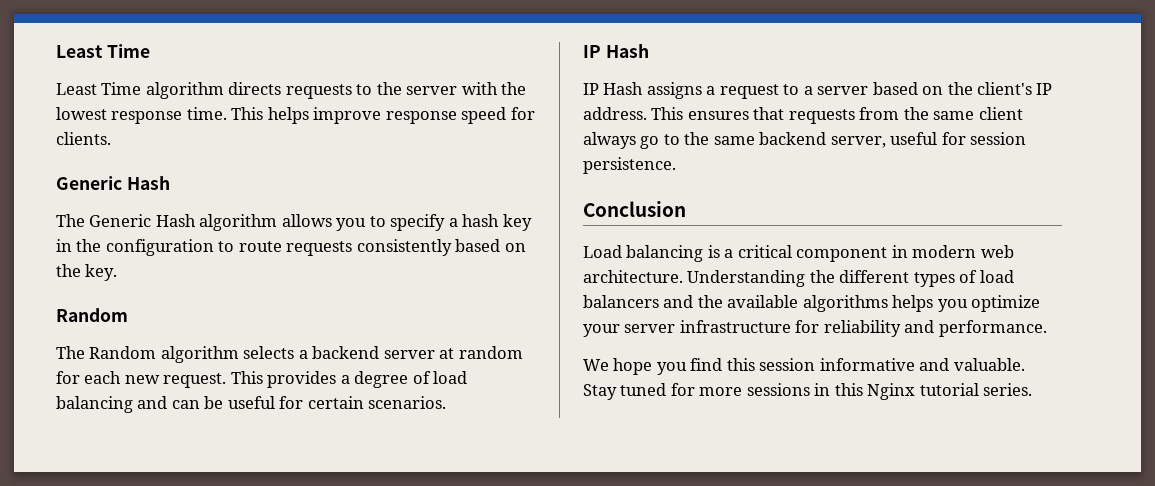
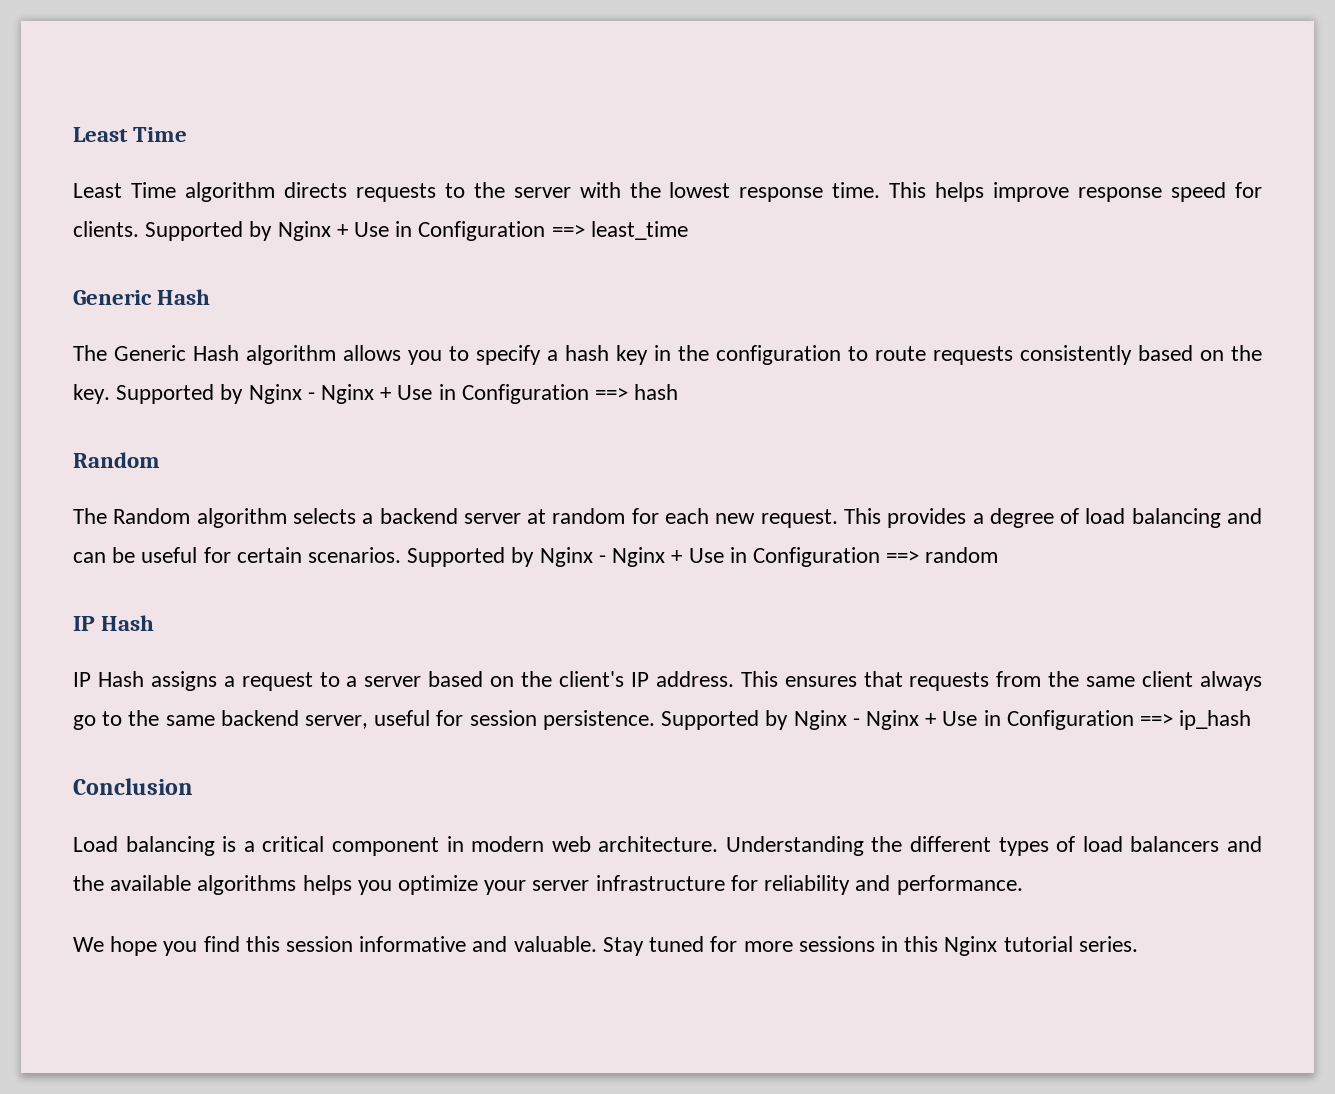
+ Supported by Nginx + Use in Configuration ==> least_time
+ Supported by Nginx - Nginx + Use in Configuration ==> hash
+ Supported by Nginx - Nginx + Use in Configuration ==> random
+ Supported by Nginx - Nginx + Use in Configuration ==> ip_hash

